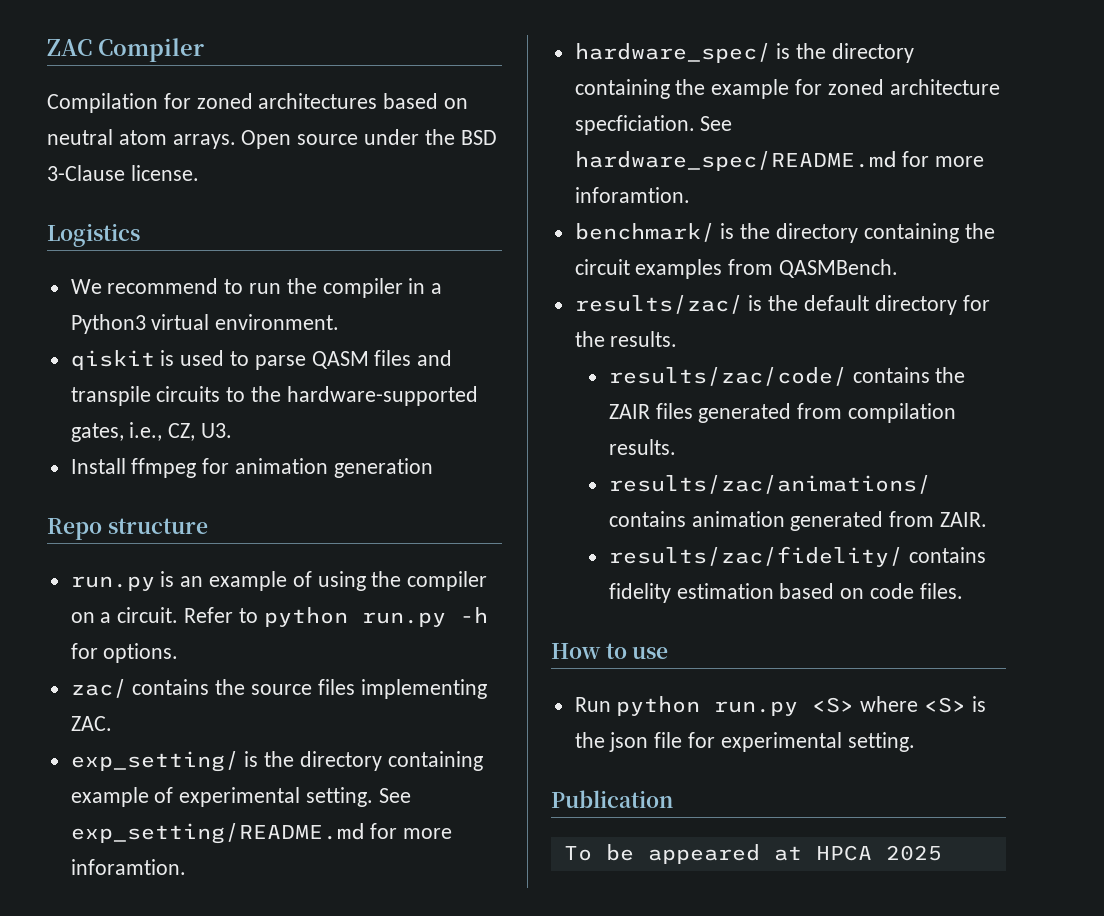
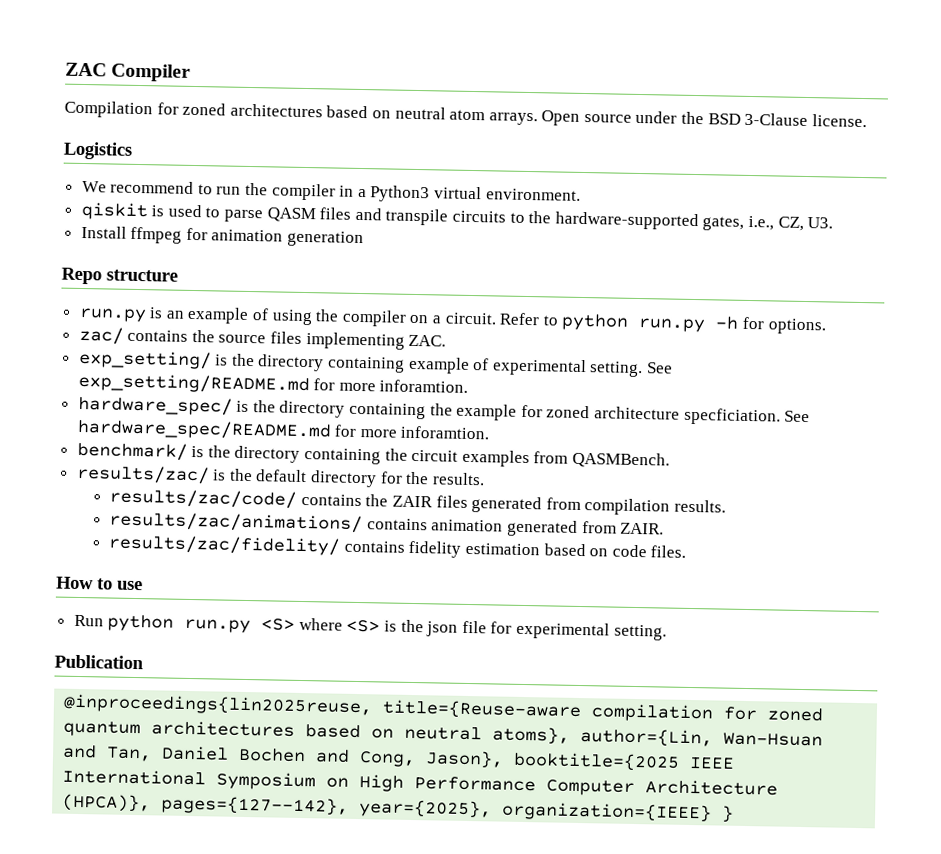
- To be appeared at HPCA 2025
+ @inproceedings{lin2025reuse, title={Reuse-aware compilation for zoned quantum architectures based on neutral atoms}, author={Lin, Wan-Hsuan and Tan, Daniel Bochen and Cong, Jason}, booktitle={2025 IEEE International Symposium on High Performance Computer Architecture (HPCA)}, pages={127--142}, year={2025}, organization={IEEE} }

